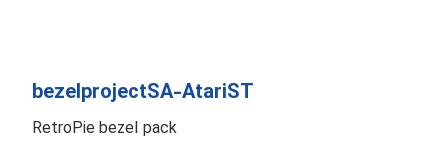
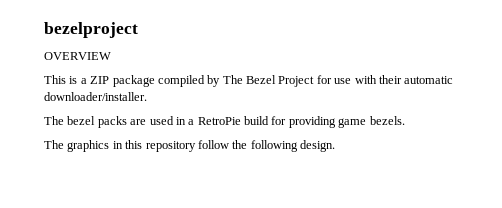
- bezelprojectSA-AtariST
- RetroPie bezel pack
+ bezelproject
+ OVERVIEW
+ This is a ZIP package compiled by The Bezel Project for use with their automatic downloader/installer.
+ The bezel packs are used in a RetroPie build for providing game bezels.
+ The graphics in this repository follow the following design.

